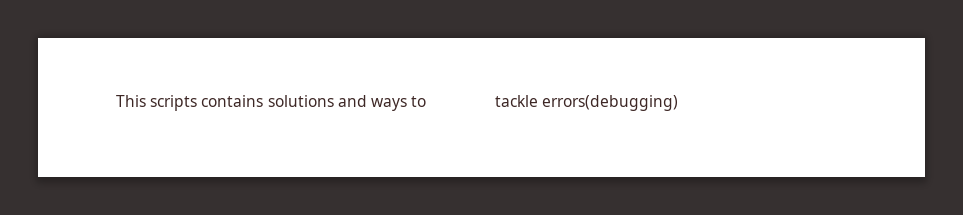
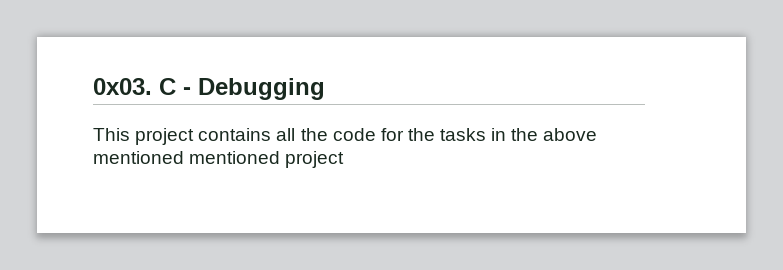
- This scripts contains solutions and ways to tackle errors(debugging)
+ 0x03. C - Debugging
+ This project contains all the code for the tasks in the above mentioned mentioned project

